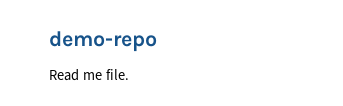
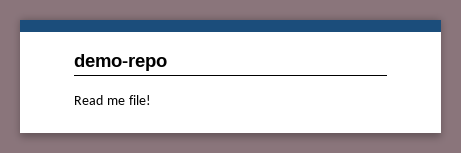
- Read me file.
+ Read me file!

